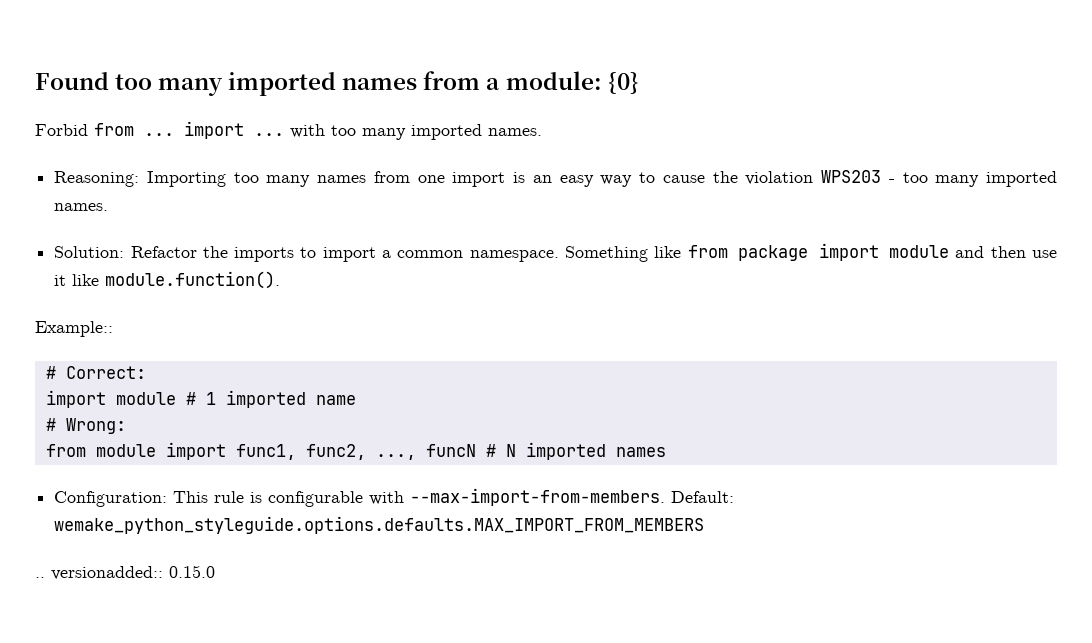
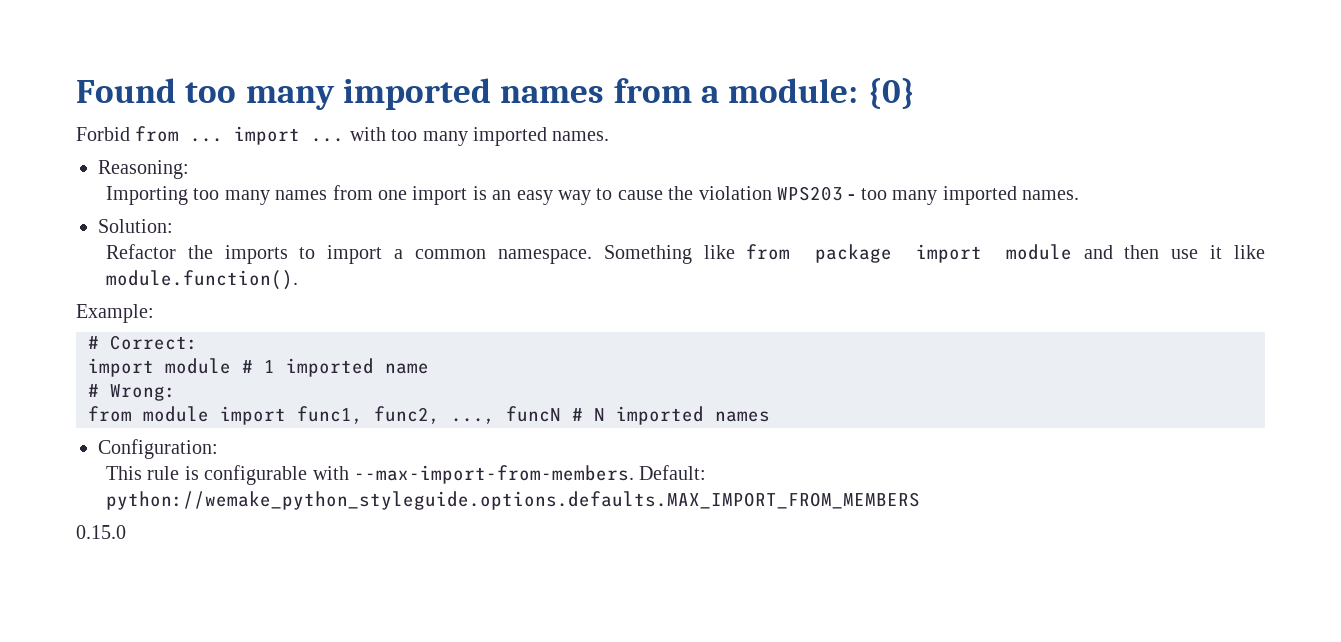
- Reasoning: Importing too many names from one import is an easy way to cause the violation WPS203 - too many imported names.
+ Reasoning:
+ Importing too many names from one import is an easy way to cause the violation WPS203 - too many imported names.
- Solution: Refactor the imports to import a common namespace.
+ Solution:
+ Refactor the imports to import a common namespace.
- Example::
+ Example:
- Configuration: This rule is configurable with --max-import-from-members.
+ Configuration:
+ This rule is configurable with --max-import-from-members.
- Default: wemake_python_styleguide.options.defaults.MAX_IMPORT_FROM_MEMBERS
- .. versionadded:: 0.15.0
+ Default: python://wemake_python_styleguide.options.defaults.MAX_IMPORT_FROM_MEMBERS
+ 0.15.0

